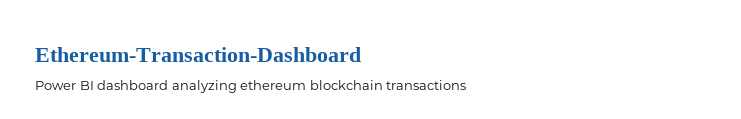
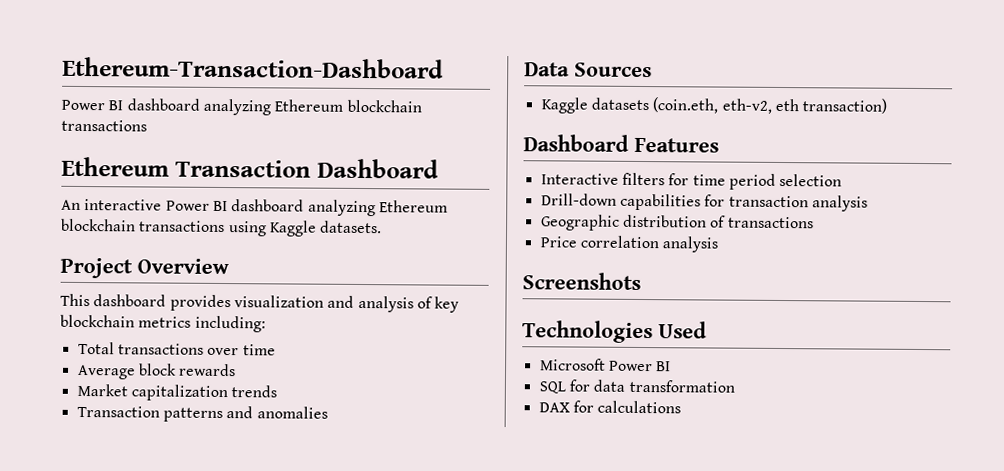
  Ethereum-Transaction-Dashboard
- Power BI dashboard analyzing ethereum blockchain transactions
+ Power BI dashboard analyzing Ethereum blockchain transactions
+ Ethereum Transaction Dashboard
+ An interactive Power BI dashboard analyzing Ethereum blockchain transactions using Kaggle datasets.
+ Project Overview
+ This dashboard provides visualization and analysis of key blockchain metrics including:
+ Total transactions over time
+ Average block rewards
+ Market capitalization trends
+ Transaction patterns and anomalies
+ Data Sources
+ Kaggle datasets (coin.eth, eth-v2, eth transaction)
+ Dashboard Features
+ Interactive filters for time period selection
+ Drill-down capabilities for transaction analysis
+ Geographic distribution of transactions
+ Price correlation analysis
+ Screenshots
+ Technologies Used
+ Microsoft Power BI
+ SQL for data transformation
+ DAX for calculations

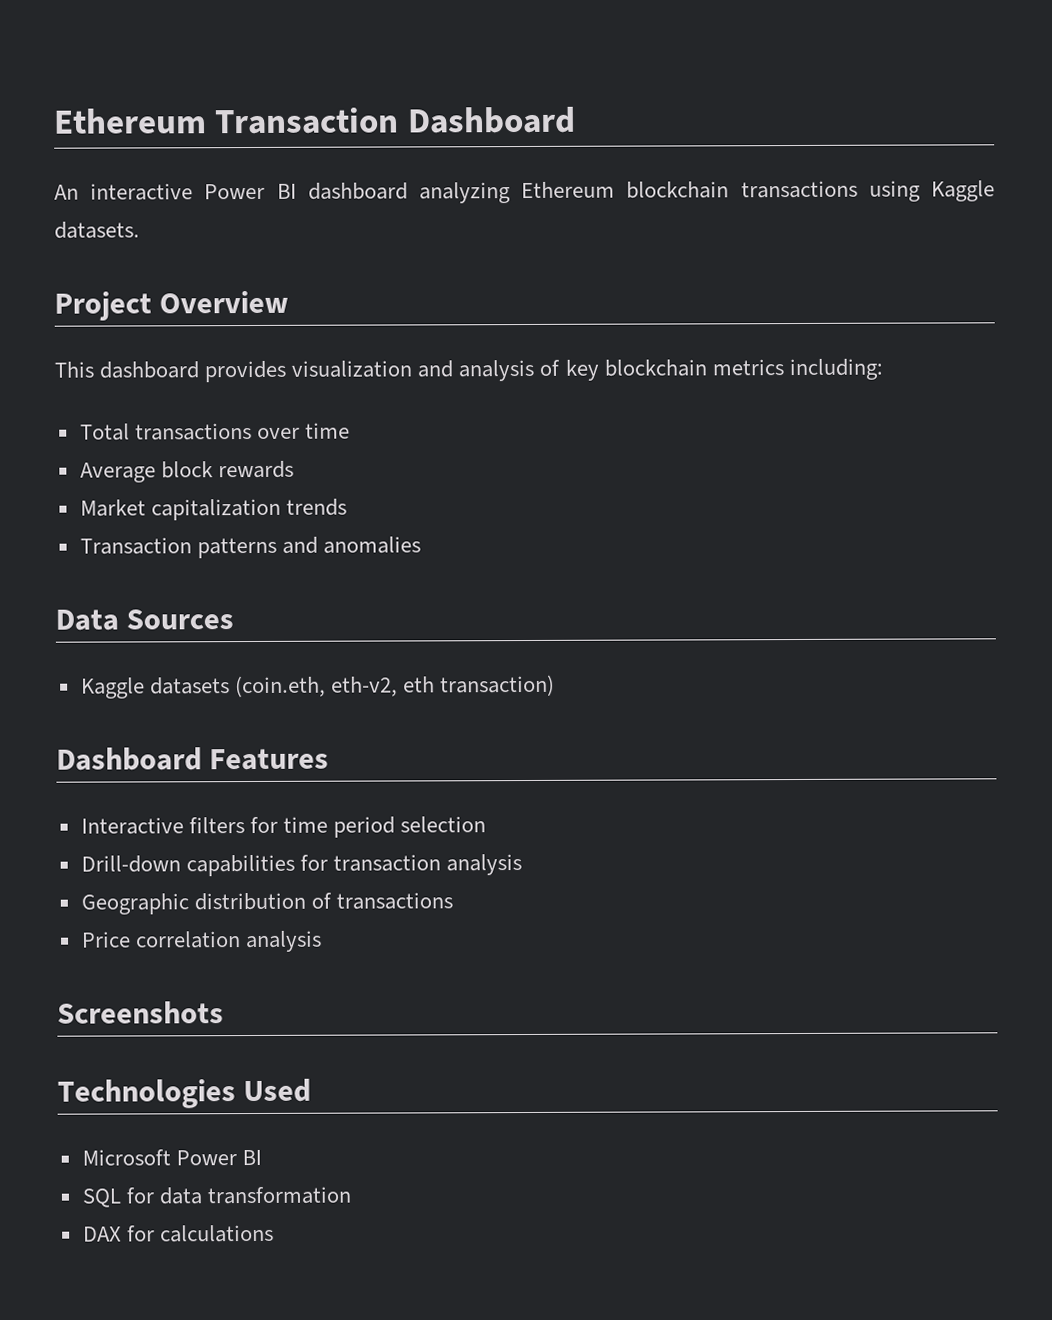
- Ethereum-Transaction-Dashboard
- Power BI dashboard analyzing Ethereum blockchain transactions

